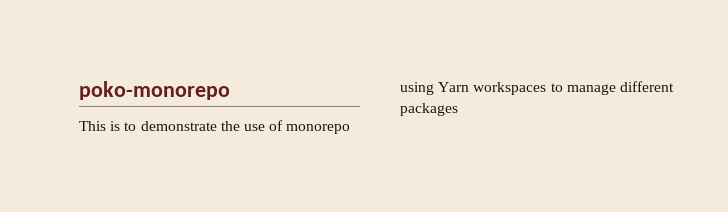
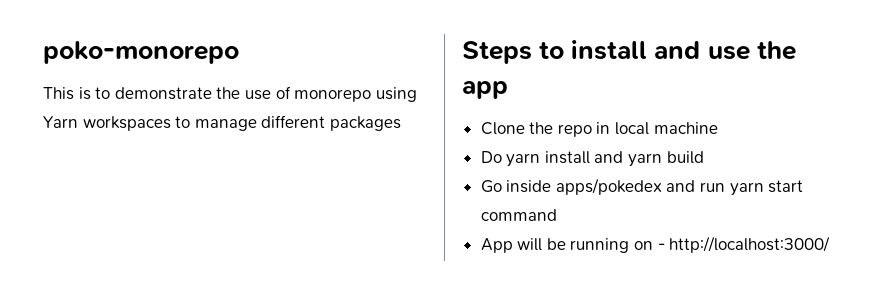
+ Steps to install and use the app
+ Clone the repo in local machine
+ Do yarn install and yarn build
+ Go inside apps/pokedex and run yarn start command
+ App will be running on - http://localhost:3000/

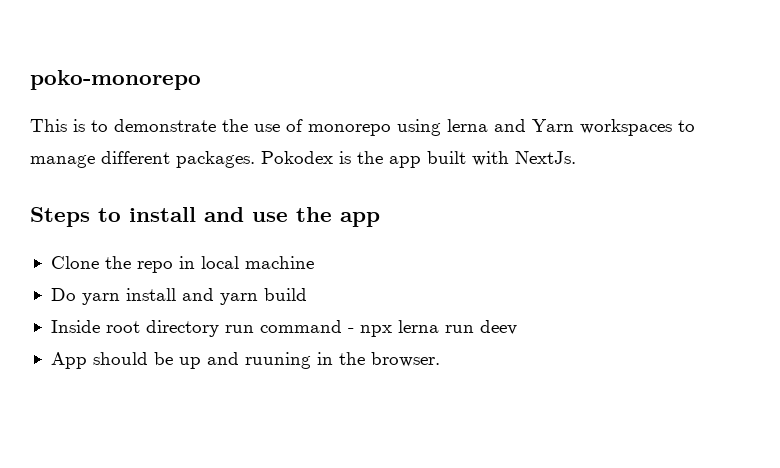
- This is to demonstrate the use of monorepo using Yarn workspaces to manage different packages
+ This is to demonstrate the use of monorepo using lerna and Yarn workspaces to manage different packages. Pokodex is the app built with NextJs.
- Go inside apps/pokedex and run yarn start command
- App will be running on - http://localhost:3000/
+ Inside root directory run command - npx lerna run deev
+ App should be up and ruuning in the browser.

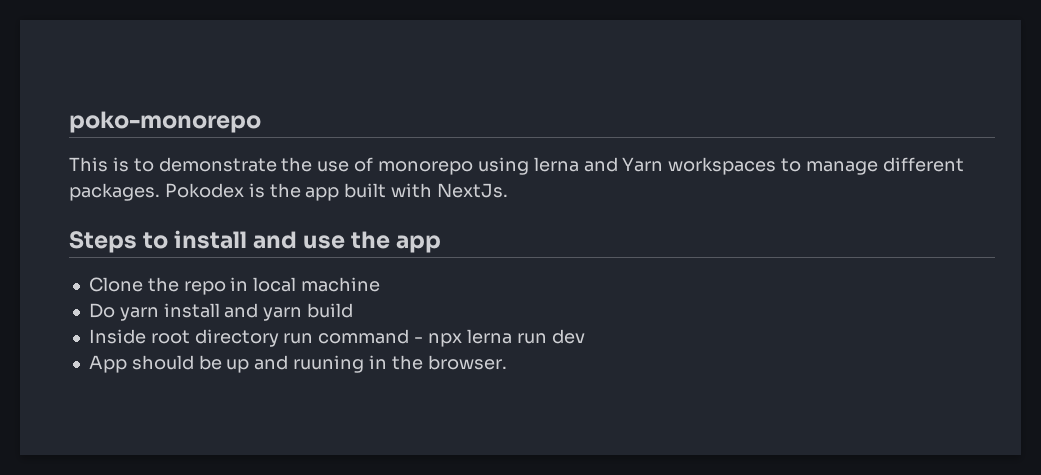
- Inside root directory run command - npx lerna run deev
+ Inside root directory run command - npx lerna run dev

